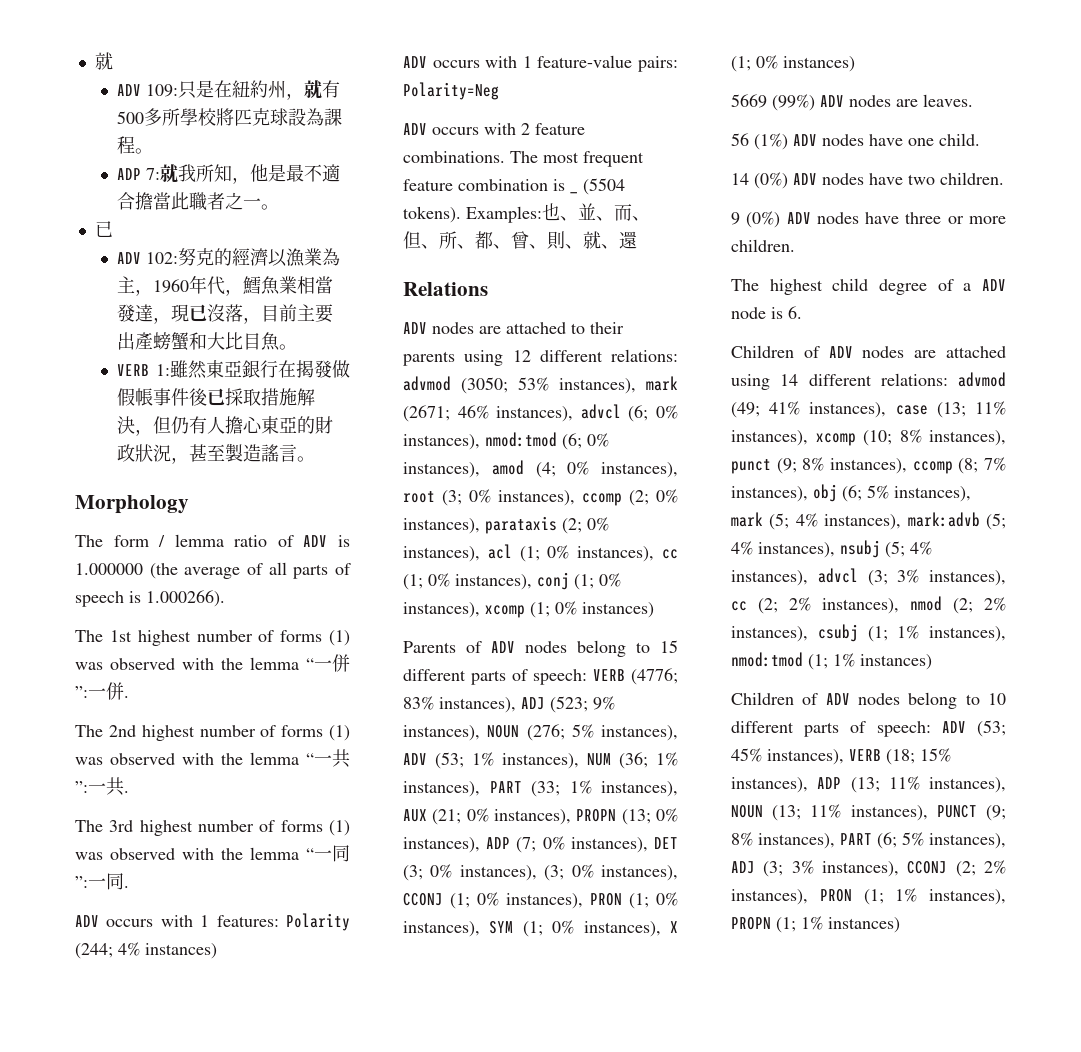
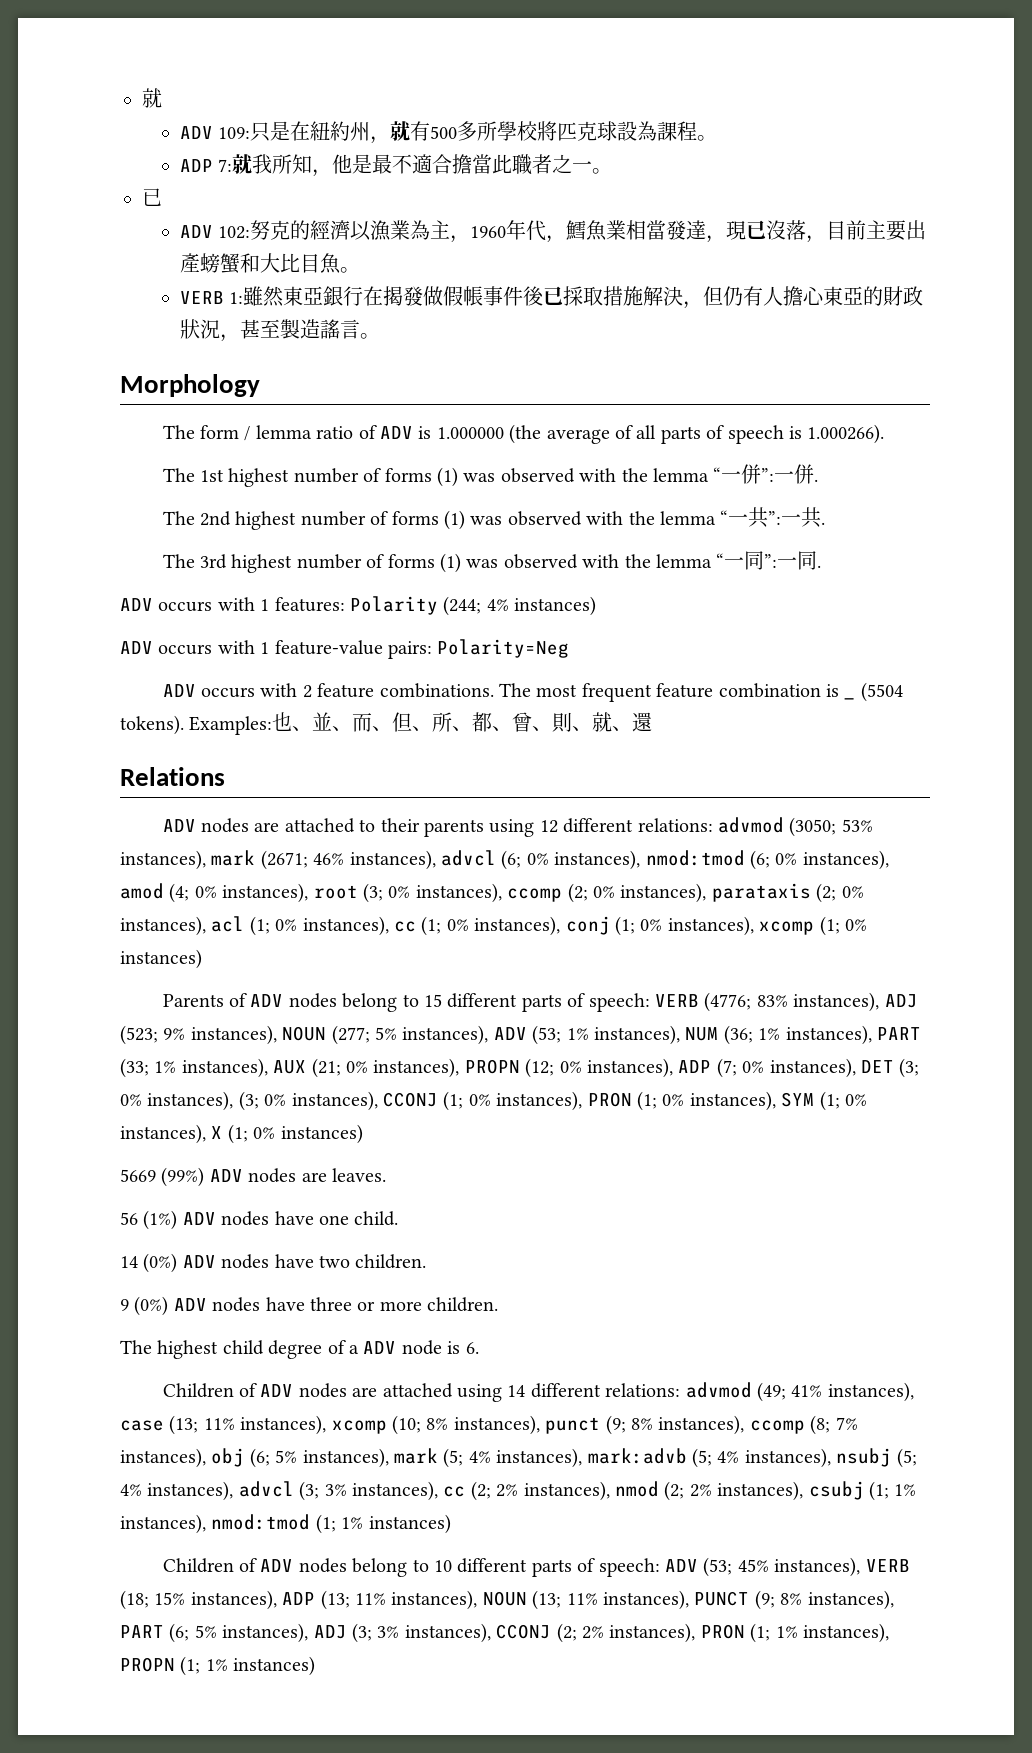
- 9% instances), NOUN (276;
+ 9% instances), NOUN (277;
- 0% instances), PROPN (13;
+ 0% instances), PROPN (12;

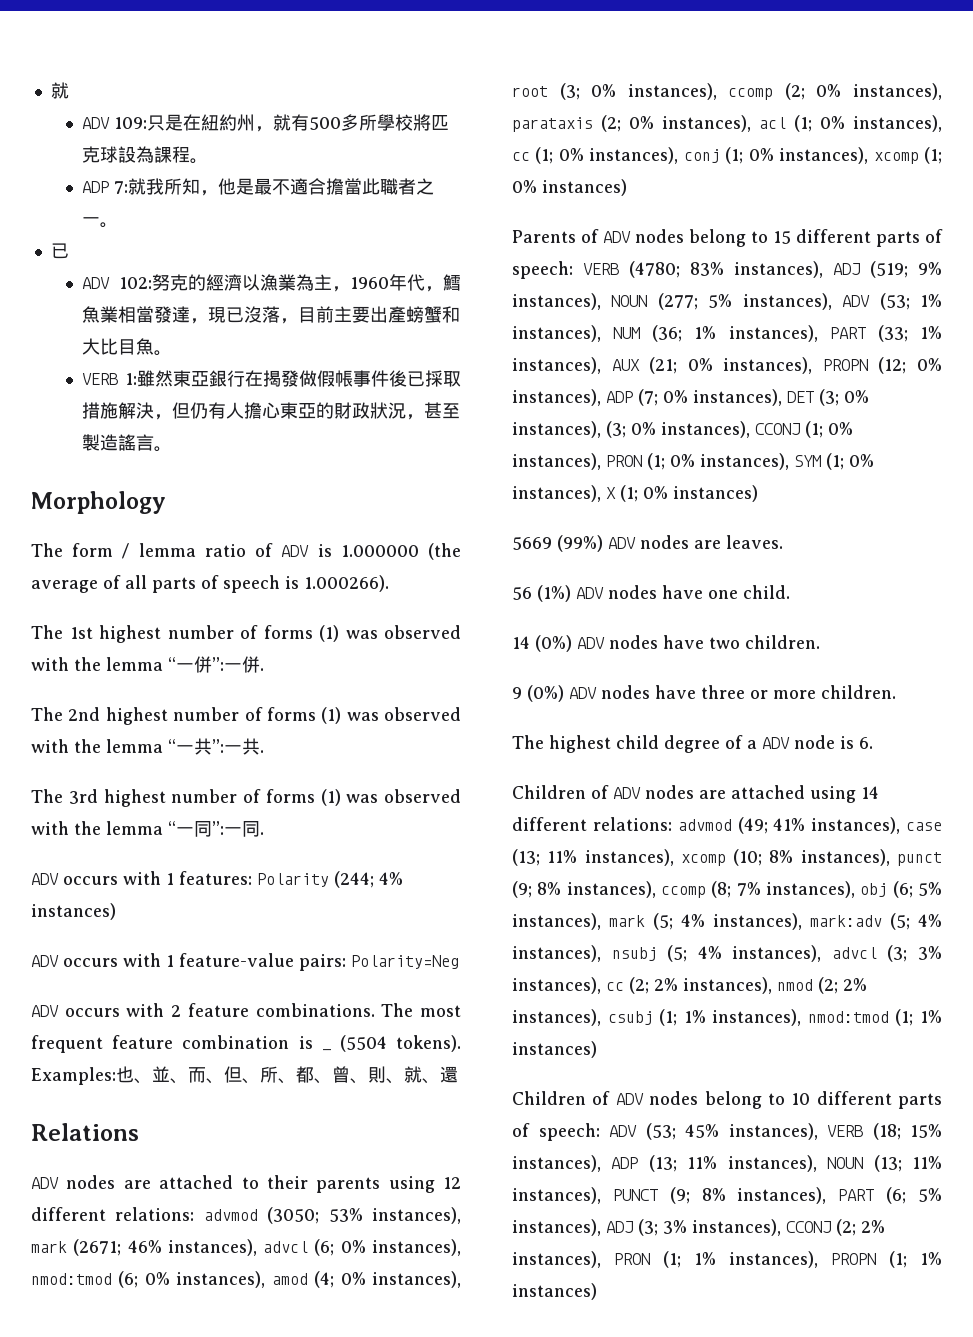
- VERB (4776;
+ VERB (4780;
- 83% instances), ADJ (523;
+ 83% instances), ADJ (519;
- 4% instances), mark:advb (5;
+ 4% instances), mark:adv (5;

